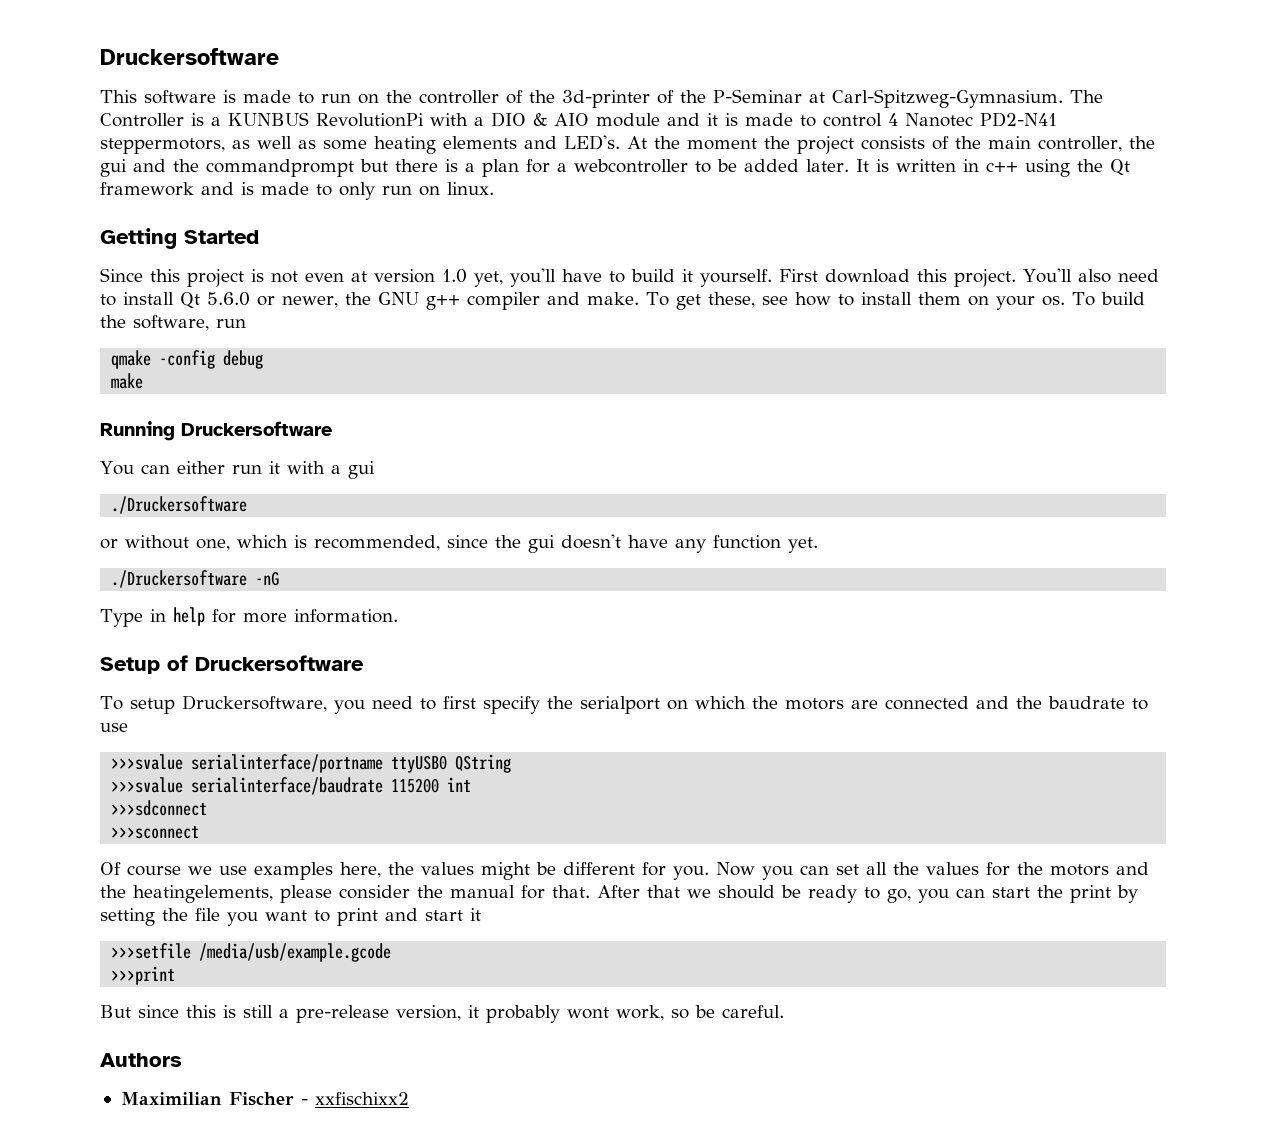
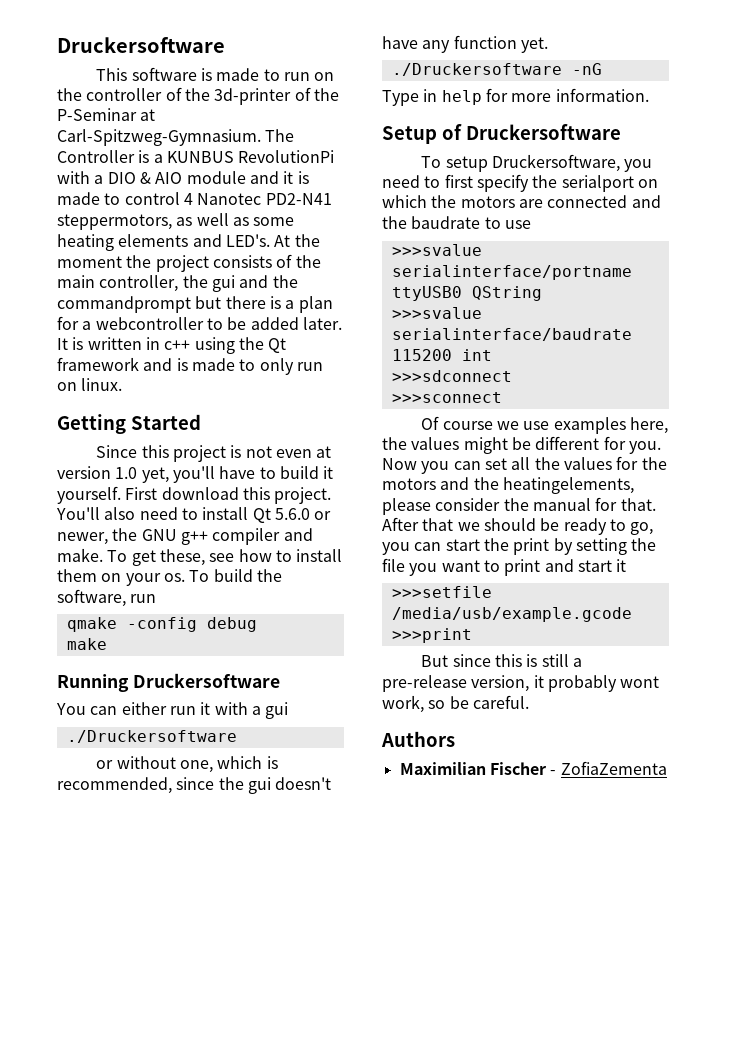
- Maximilian Fischer - xxfischixx2
+ Maximilian Fischer - ZofiaZementa

